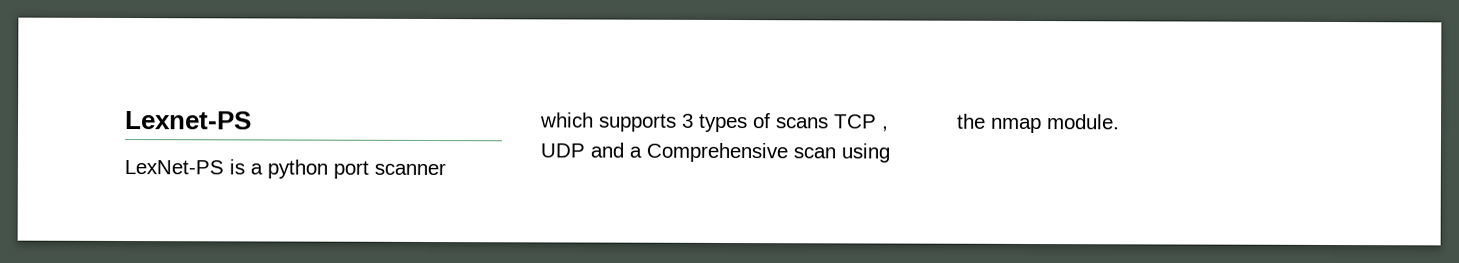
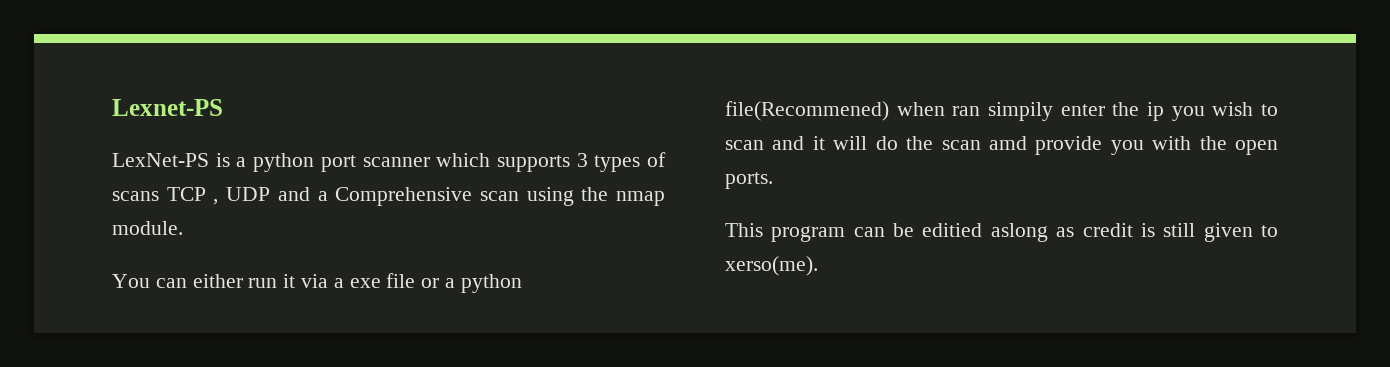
+ You can either run it via a exe file or a python file(Recommened) when ran simpily enter the ip you wish to scan and it will do the scan amd provide you with the open ports.
+ This program can be editied aslong as credit is still given to xerso(me).

